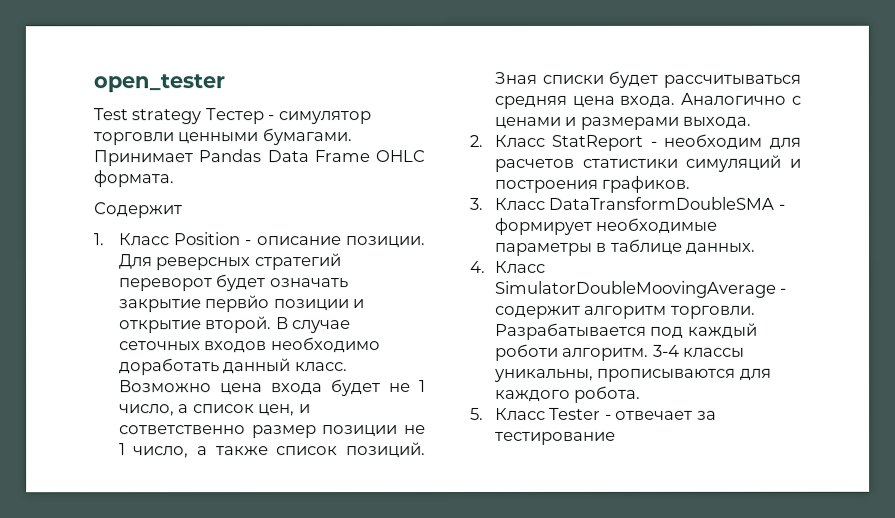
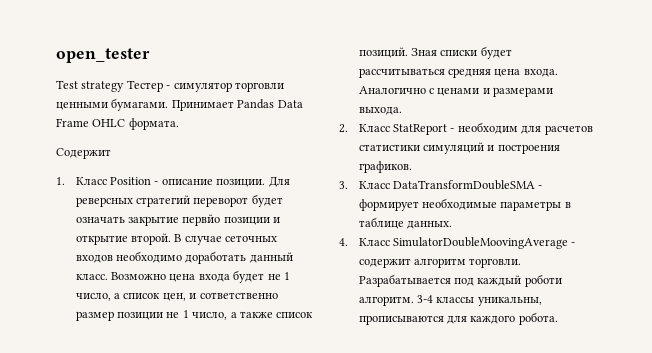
- 5. Класс Tester - отвечает за тестирование

